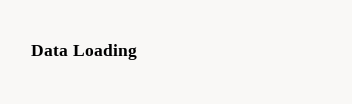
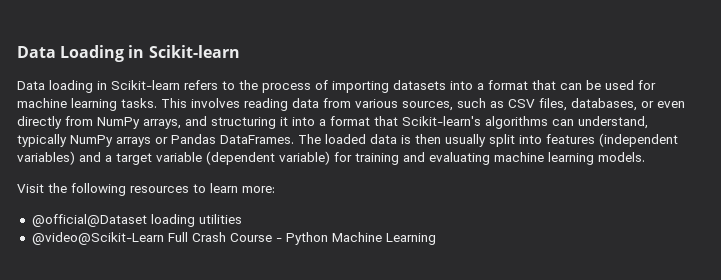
- Data Loading
+ Data Loading in Scikit-learn
+ Data loading in Scikit-learn refers to the process of importing datasets into a format that can be used for machine learning tasks. This involves reading data from various sources, such as CSV files, databases, or even directly from NumPy arrays, and structuring it into a format that Scikit-learn's algorithms can understand, typically NumPy arrays or Pandas DataFrames. The loaded data is then usually split into features (independent variables) and a target variable (dependent variable) for training and evaluating machine learning models.
+ Visit the following resources to learn more:
+ @official@Dataset loading utilities
+ @video@Scikit-Learn Full Crash Course - Python Machine Learning

